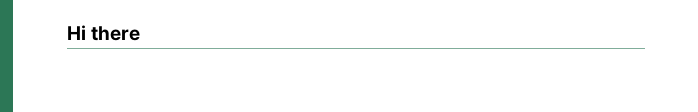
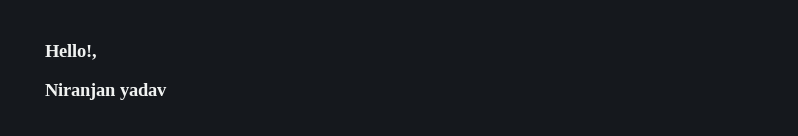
- Hi there
+ Hello!,
+ Niranjan yadav

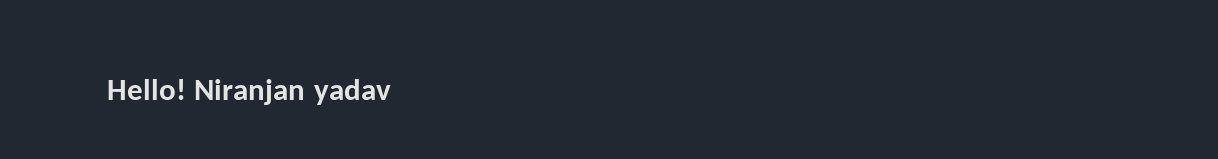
- Hello!,
- Niranjan yadav
+ Hello! Niranjan yadav

